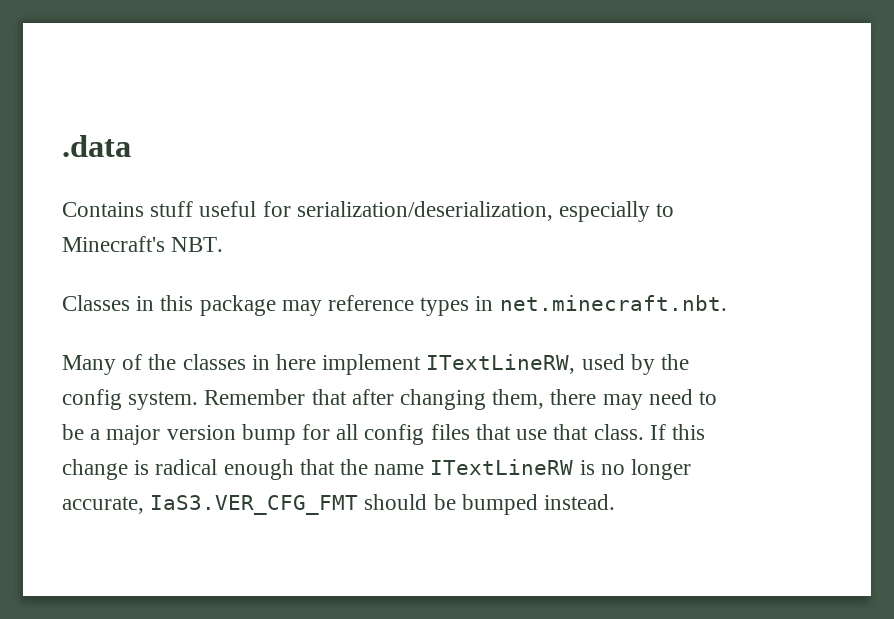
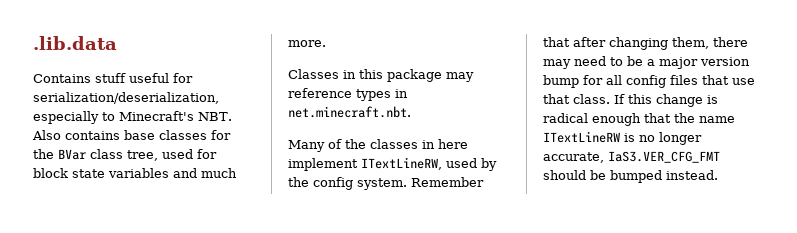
- .data
+ .lib.data
- Contains stuff useful for serialization/deserialization, especially to Minecraft's NBT.
+ Contains stuff useful for serialization/deserialization, especially to Minecraft's NBT. Also contains base classes for the BVar class tree, used for block state variables and much more.

